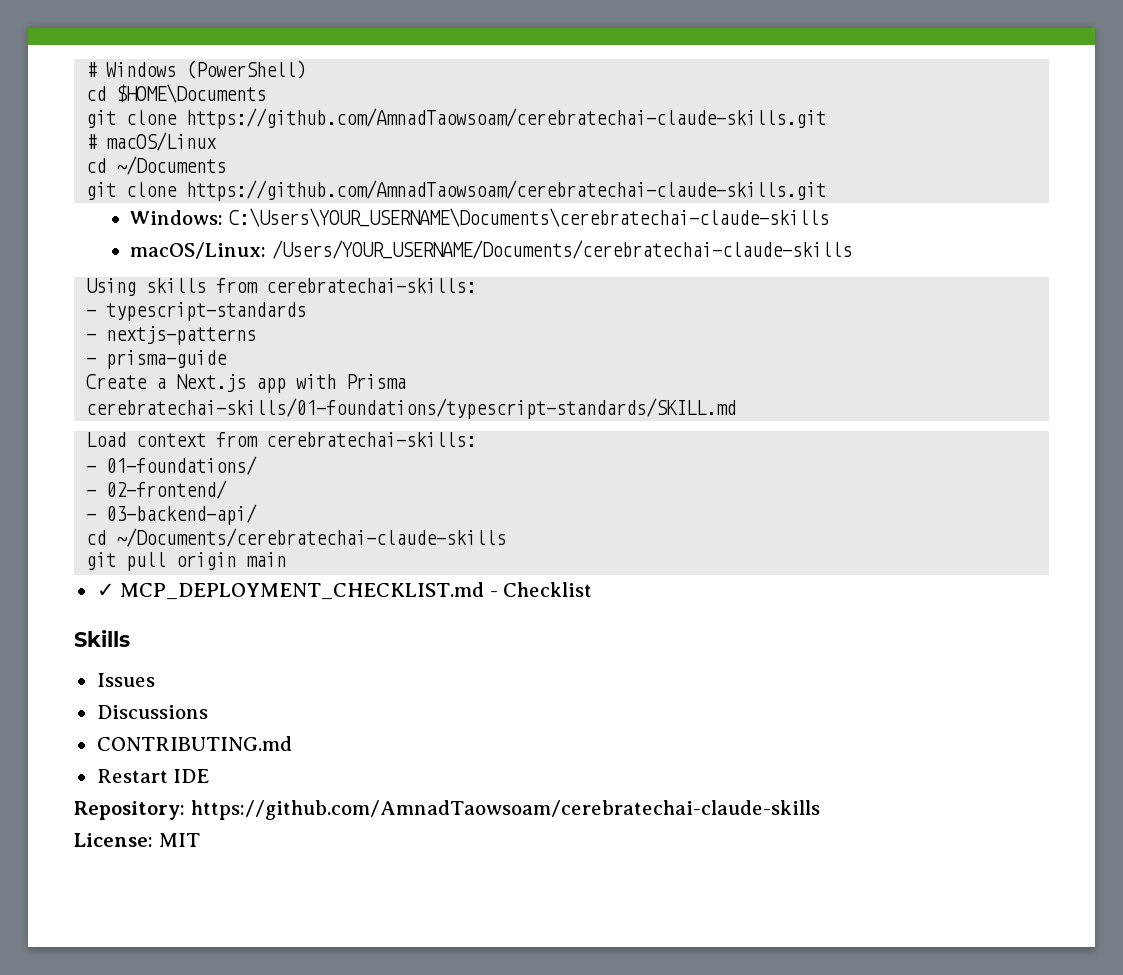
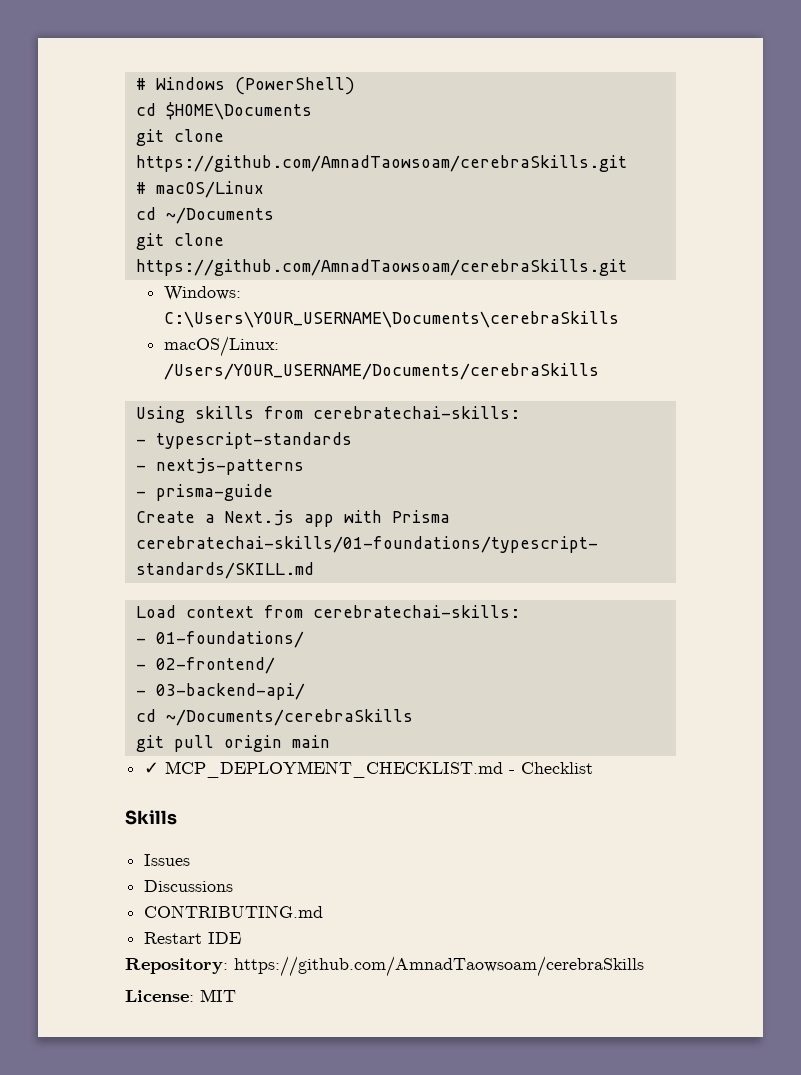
  cd $HOME\Documents
- git clone https://github.com/AmnadTaowsoam/cerebratechai-claude-skills.git
+ git clone https://github.com/AmnadTaowsoam/cerebraSkills.git
  cd ~/Documents
- git clone https://github.com/AmnadTaowsoam/cerebratechai-claude-skills.git
+ git clone https://github.com/AmnadTaowsoam/cerebraSkills.git
- Windows: C:\Users\YOUR_USERNAME\Documents\cerebratechai-claude-skills
+ Windows: C:\Users\YOUR_USERNAME\Documents\cerebraSkills
- macOS/Linux: /Users/YOUR_USERNAME/Documents/cerebratechai-claude-skills
+ macOS/Linux: /Users/YOUR_USERNAME/Documents/cerebraSkills
- cd ~/Documents/cerebratechai-claude-skills
+ cd ~/Documents/cerebraSkills
- Repository: https://github.com/AmnadTaowsoam/cerebratechai-claude-skills
+ Repository: https://github.com/AmnadTaowsoam/cerebraSkills

